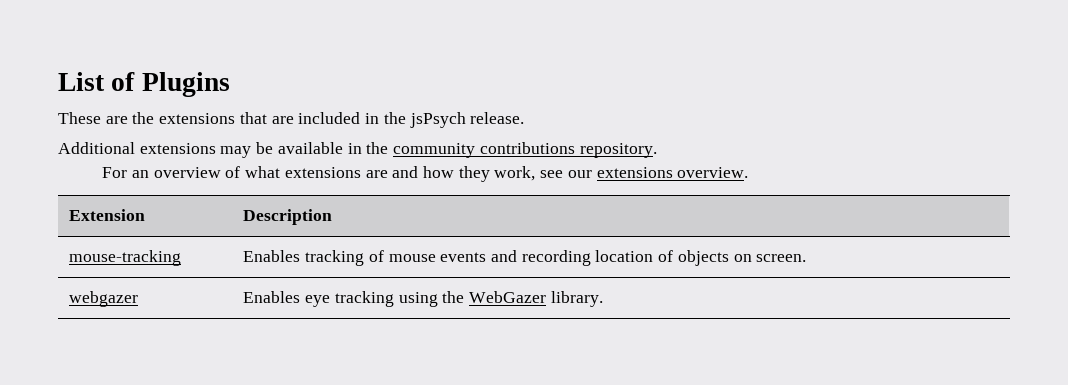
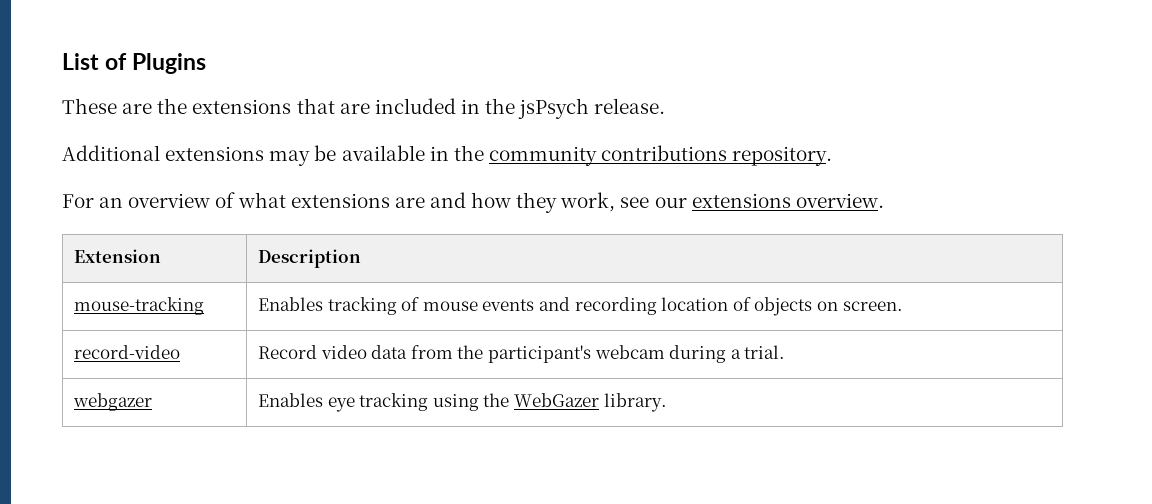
+ record‑video | Record video data from the participant's webcam during a trial.

